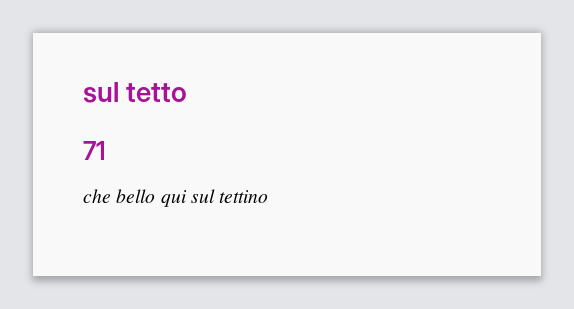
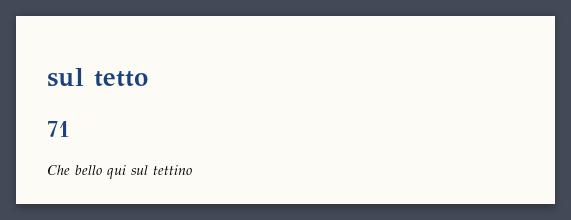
- che bello qui sul tettino
+ Che bello qui sul tettino

